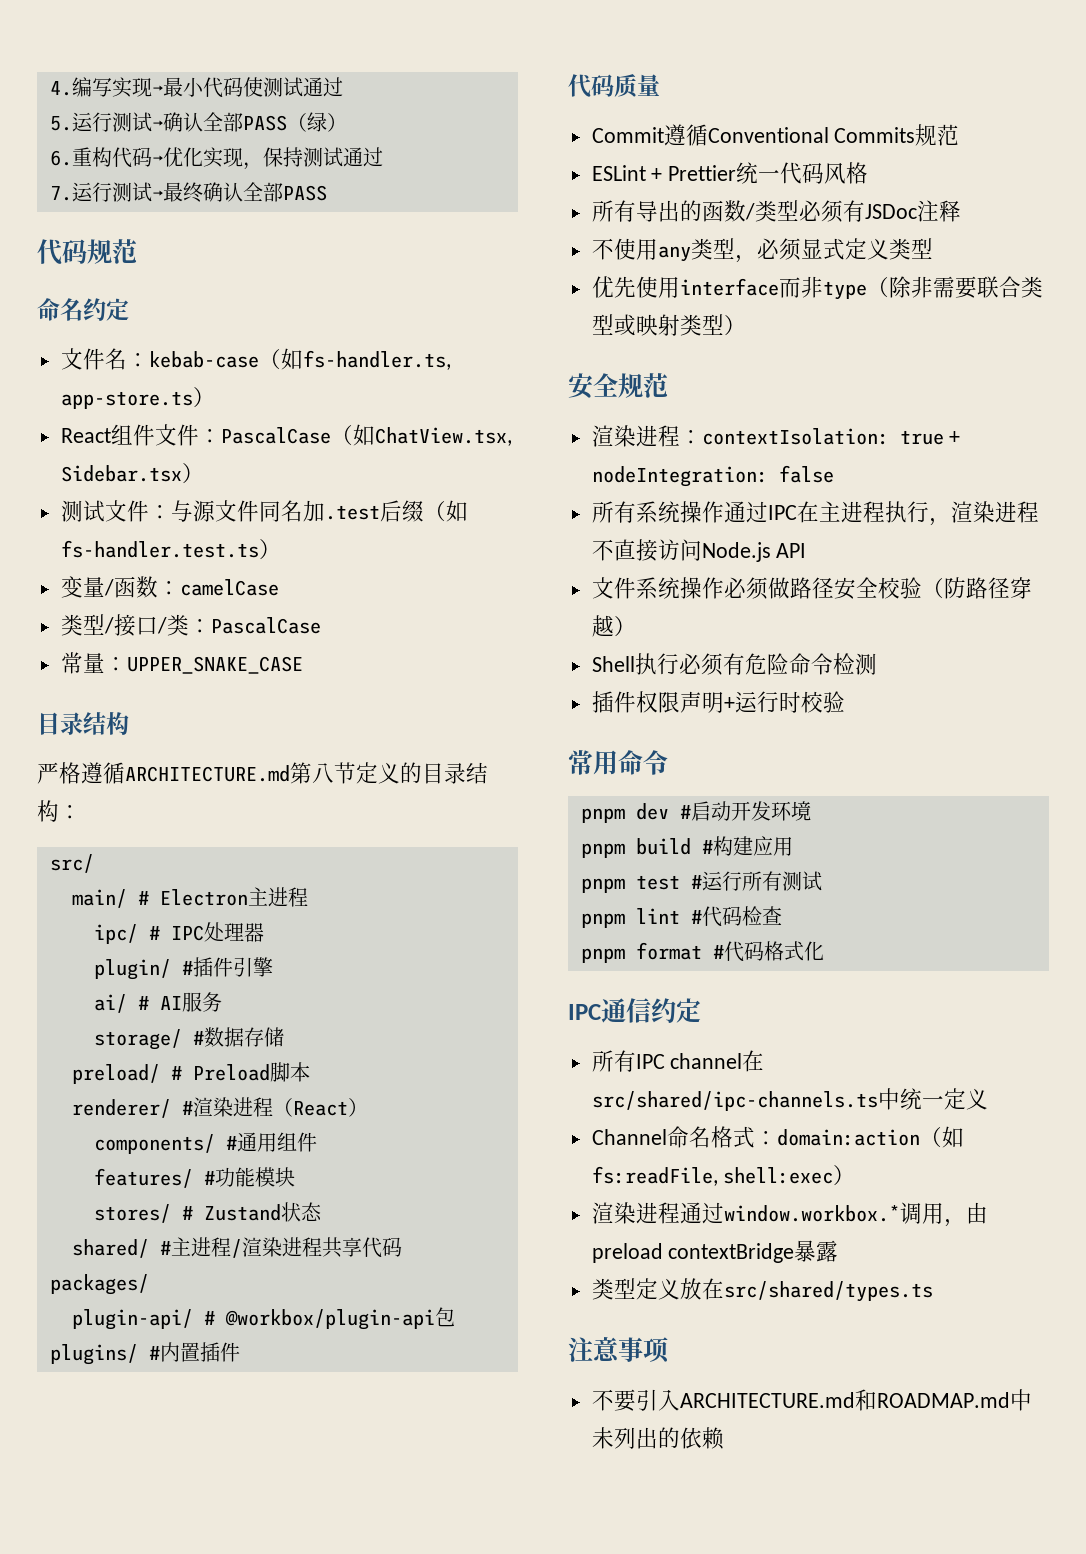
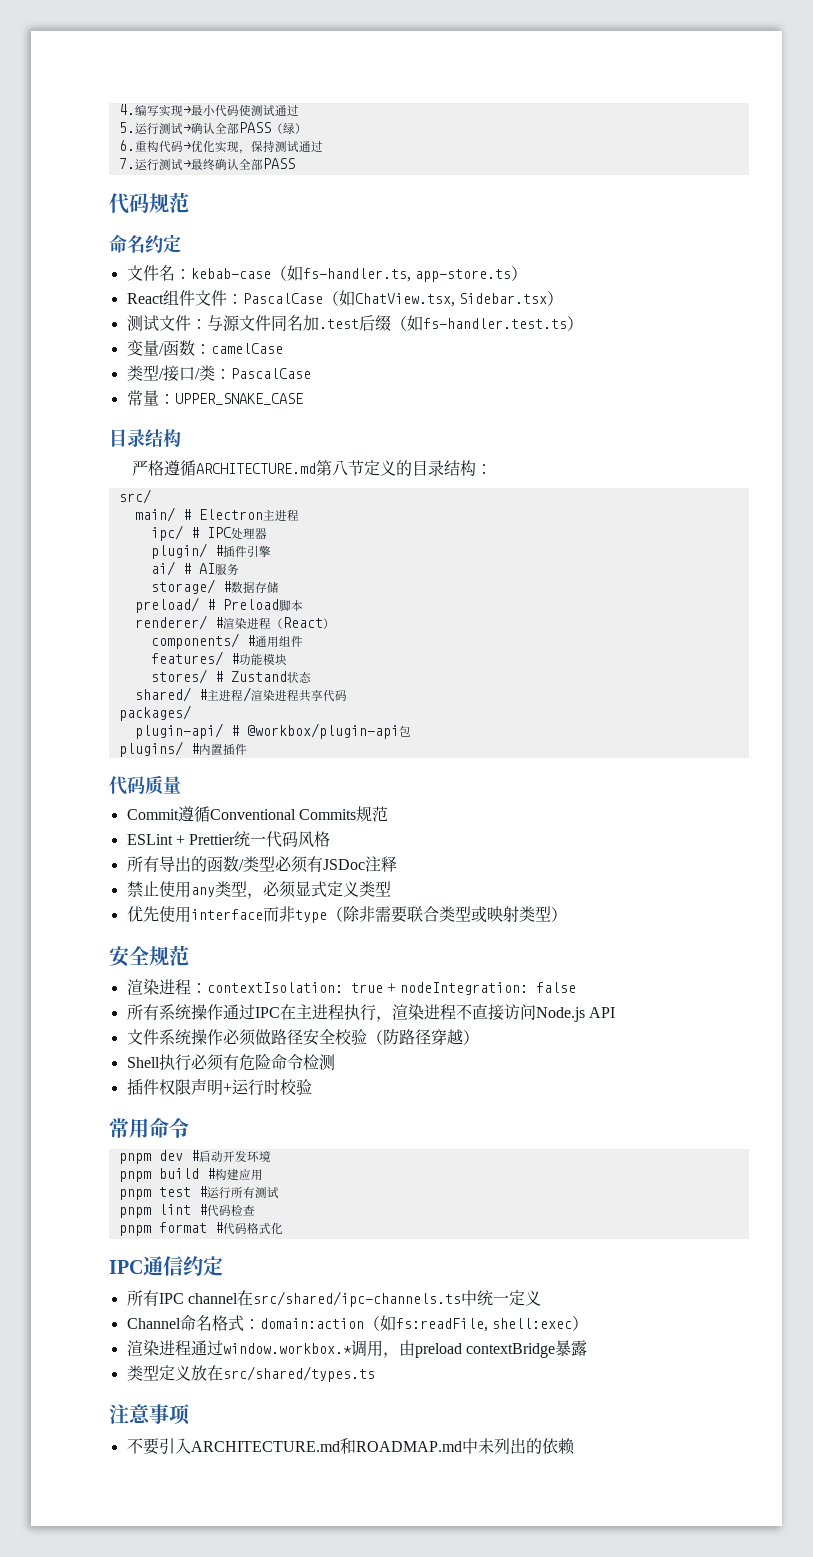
- 不使用any类型，必须显式定义类型
+ 禁止使用any类型，必须显式定义类型

